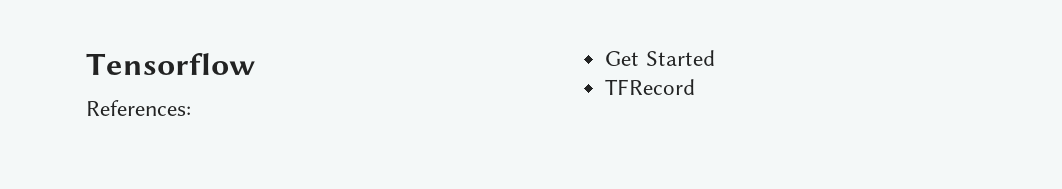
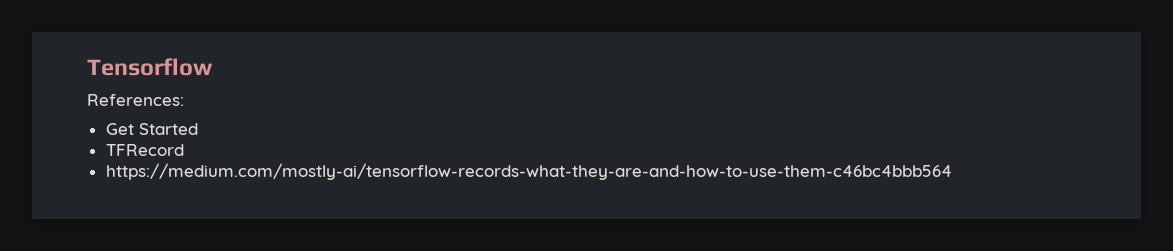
+ https://medium.com/mostly-ai/tensorflow-records-what-they-are-and-how-to-use-them-c46bc4bbb564

